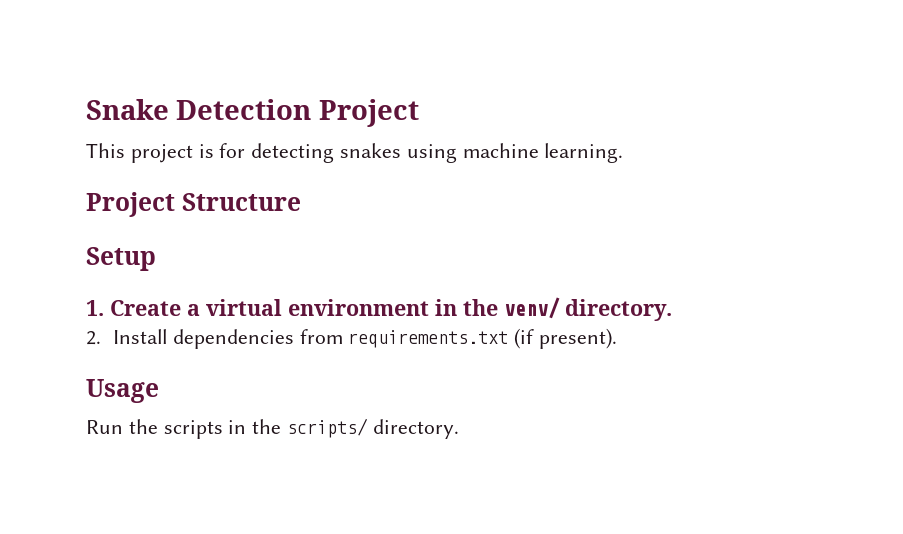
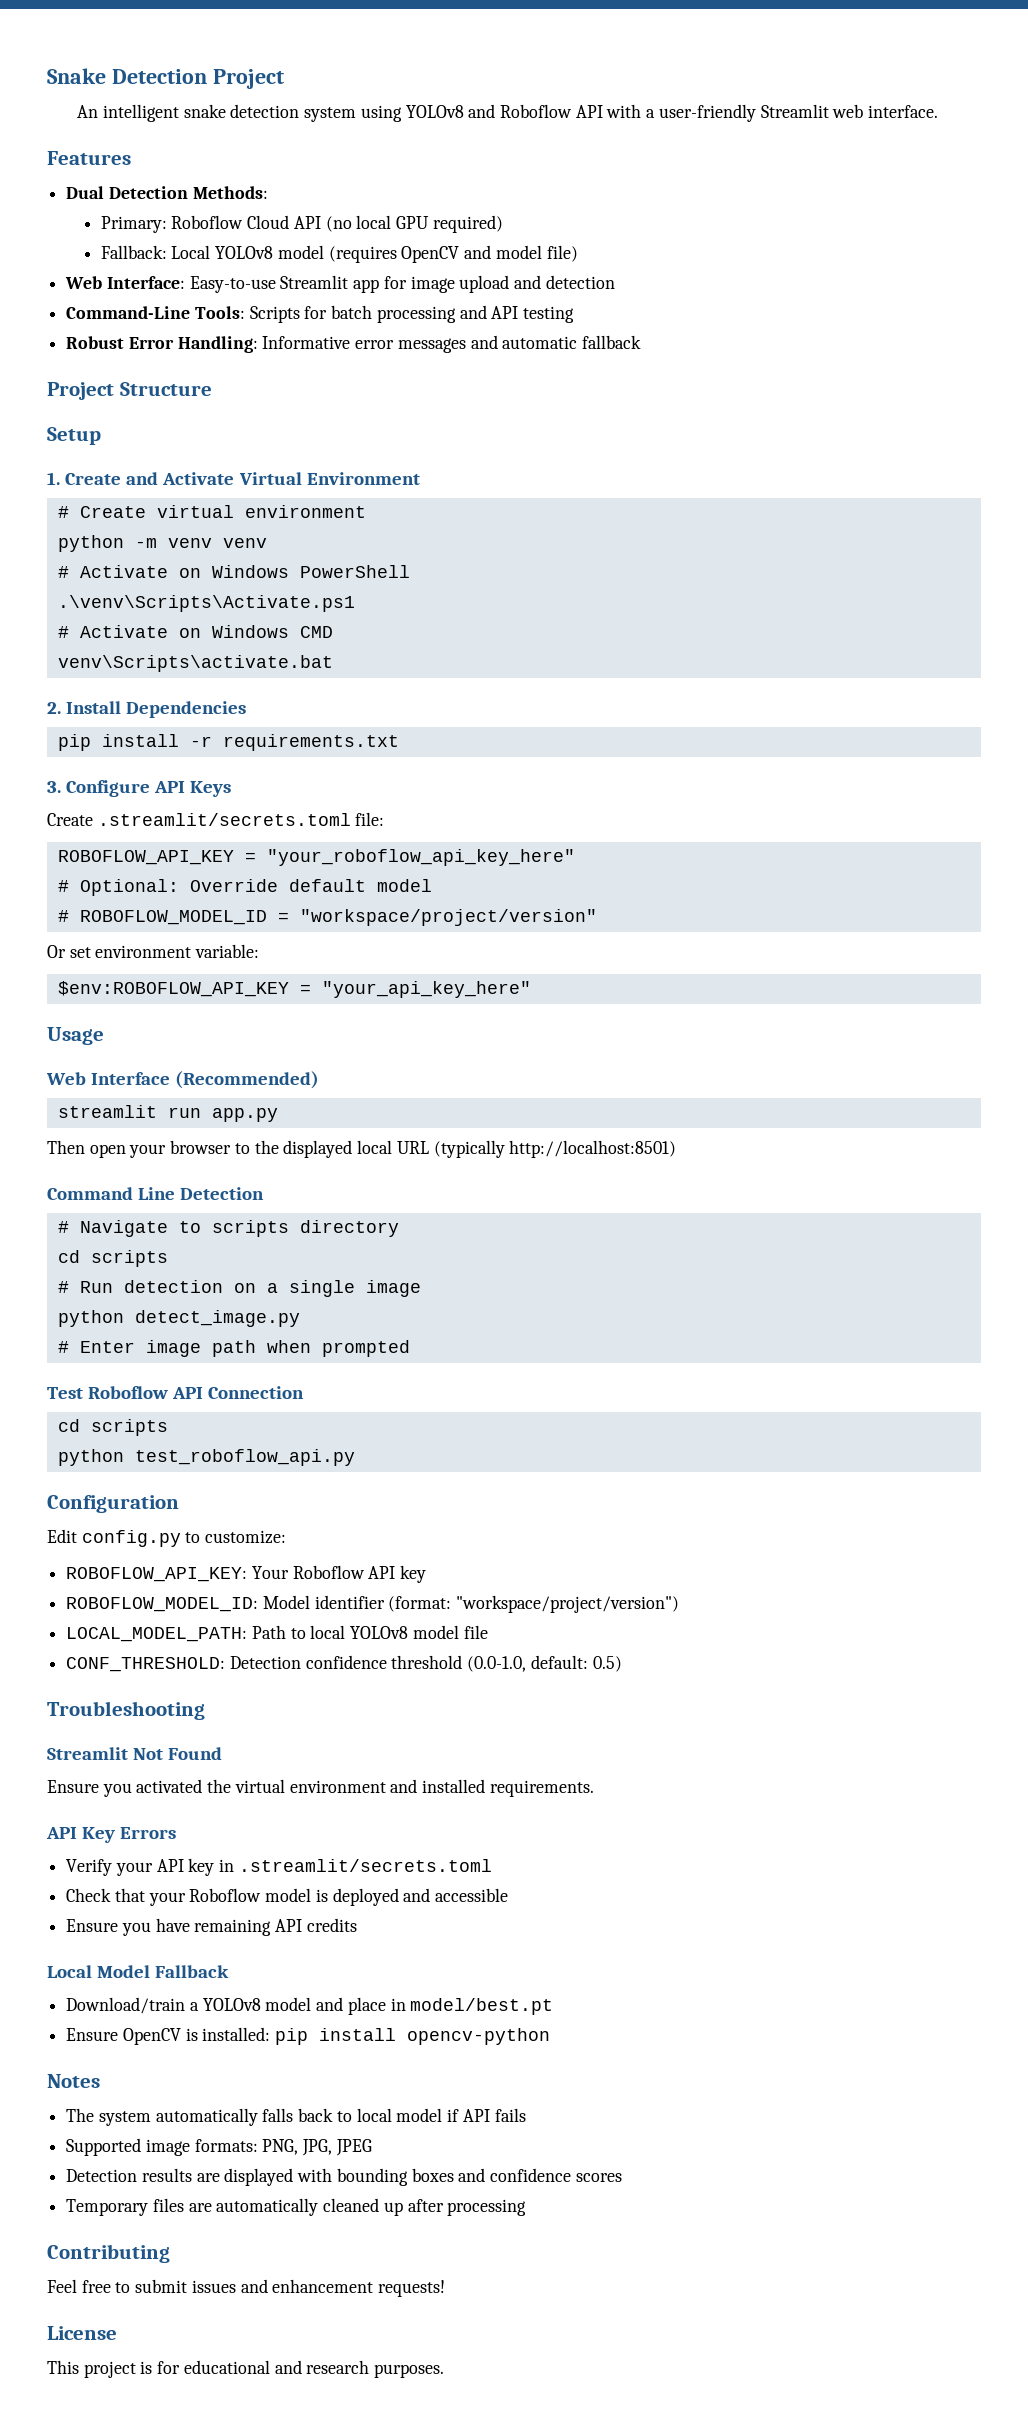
- This project is for detecting snakes using machine learning.
+ An intelligent snake detection system using YOLOv8 and Roboflow API with a user-friendly Streamlit web interface.
+ Features
+ Dual Detection Methods:
+ Primary: Roboflow Cloud API (no local GPU required)
+ Fallback: Local YOLOv8 model (requires OpenCV and model file)
+ Web Interface: Easy-to-use Streamlit app for image upload and detection
+ Command-Line Tools: Scripts for batch processing and API testing
+ Robust Error Handling: Informative error messages and automatic fallback
- 1. Create a virtual environment in the venv/ directory.
- 2. Install dependencies from requirements.txt (if present).
+ 1. Create and Activate Virtual Environment
+ # Create virtual environment
+ python -m venv venv
+ # Activate on Windows PowerShell
+ .\venv\Scripts\Activate.ps1
+ # Activate on Windows CMD
+ venv\Scripts\activate.bat
+ 2. Install Dependencies
+ pip install -r requirements.txt
+ 3. Configure API Keys
+ Create .streamlit/secrets.toml file:
+ ROBOFLOW_API_KEY = "your_roboflow_api_key_here"
+ # Optional: Override default model
+ # ROBOFLOW_MODEL_ID = "workspace/project/version"
+ Or set environment variable:
+ $env:ROBOFLOW_API_KEY = "your_api_key_here"
  Usage
- Run the scripts in the scripts/ directory.
+ Web Interface (Recommended)
+ streamlit run app.py
+ Then open your browser to the displayed local URL (typically http://localhost:8501)
+ Command Line Detection
+ # Navigate to scripts directory
+ cd scripts
+ # Run detection on a single image
+ python detect_image.py
+ # Enter image path when prompted
+ Test Roboflow API Connection
+ cd scripts
+ python test_roboflow_api.py
+ Configuration
+ Edit config.py to customize:
+ ROBOFLOW_API_KEY: Your Roboflow API key
+ ROBOFLOW_MODEL_ID: Model identifier (format: "workspace/project/version")
+ LOCAL_MODEL_PATH: Path to local YOLOv8 model file
+ CONF_THRESHOLD: Detection confidence threshold (0.0-1.0, default: 0.5)
+ Troubleshooting
+ Streamlit Not Found
+ Ensure you activated the virtual environment and installed requirements.
+ API Key Errors
+ Verify your API key in .streamlit/secrets.toml
+ Check that your Roboflow model is deployed and accessible
+ Ensure you have remaining API credits
+ Local Model Fallback
+ Download/train a YOLOv8 model and place in model/best.pt
+ Ensure OpenCV is installed: pip install opencv-python
+ Notes
+ The system automatically falls back to local model if API fails
+ Supported image formats: PNG, JPG, JPEG
+ Detection results are displayed with bounding boxes and confidence scores
+ Temporary files are automatically cleaned up after processing
+ Contributing
+ Feel free to submit issues and enhancement requests!
+ License
+ This project is for educational and research purposes.

